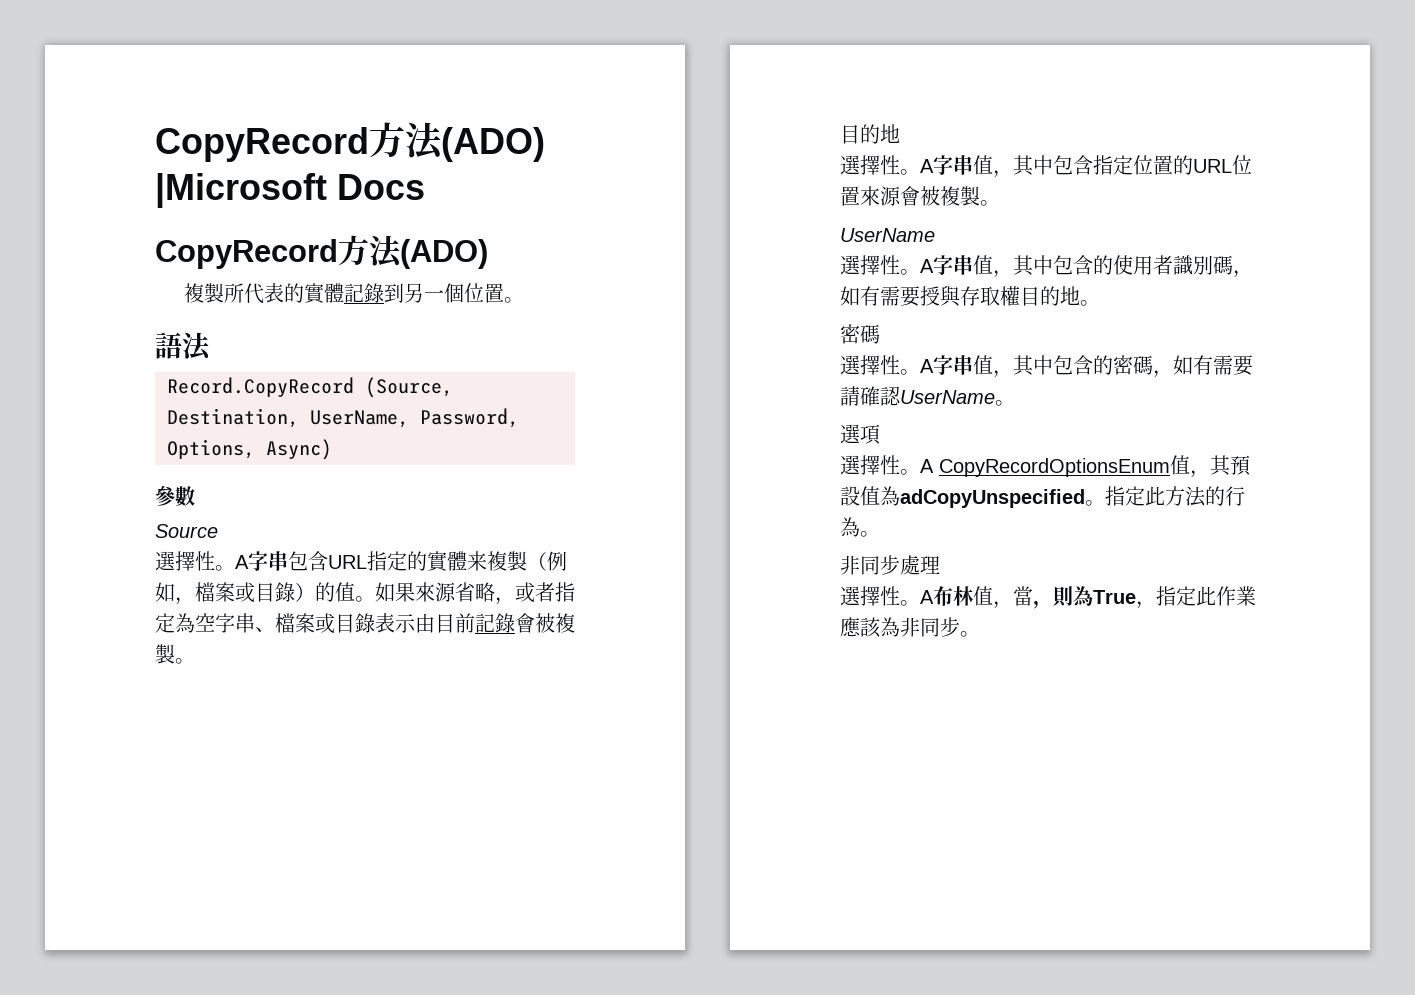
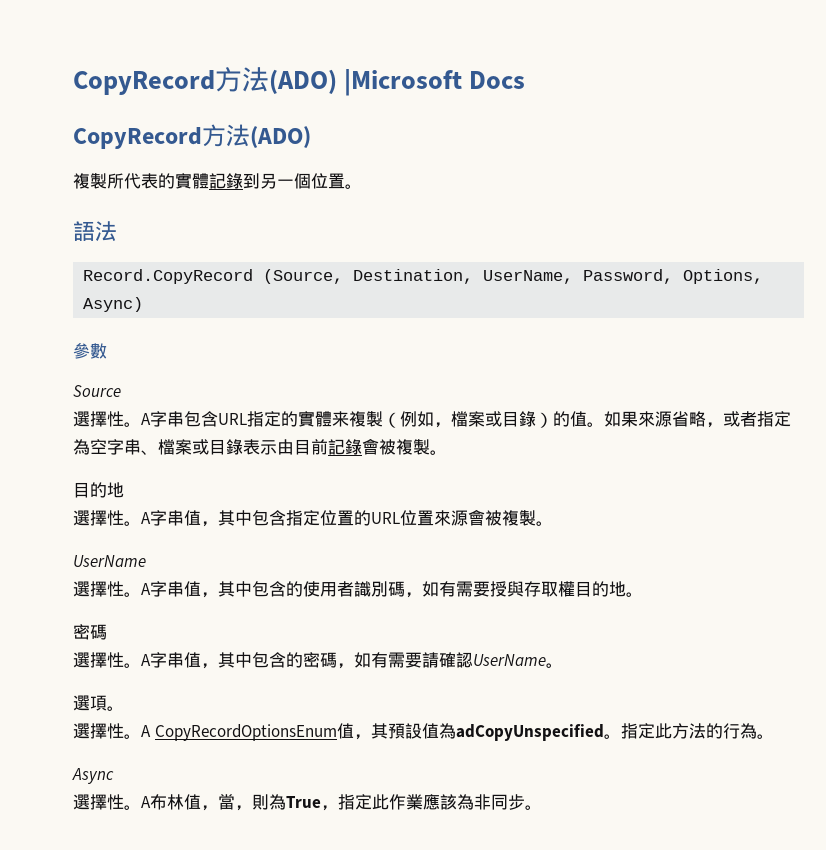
- 選項
+ 選項。
- 非同步處理
+ Async

